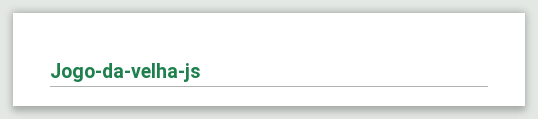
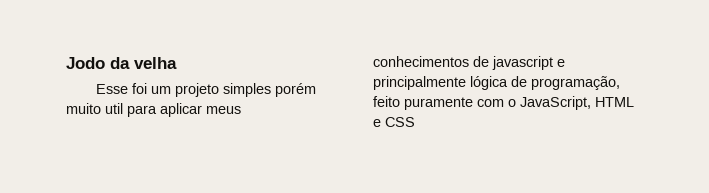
- Jogo-da-velha-js
+ Jodo da velha
+ Esse foi um projeto simples porém muito util para aplicar meus conhecimentos de javascript e principalmente lógica de programação, feito puramente com o JavaScript, HTML e CSS

